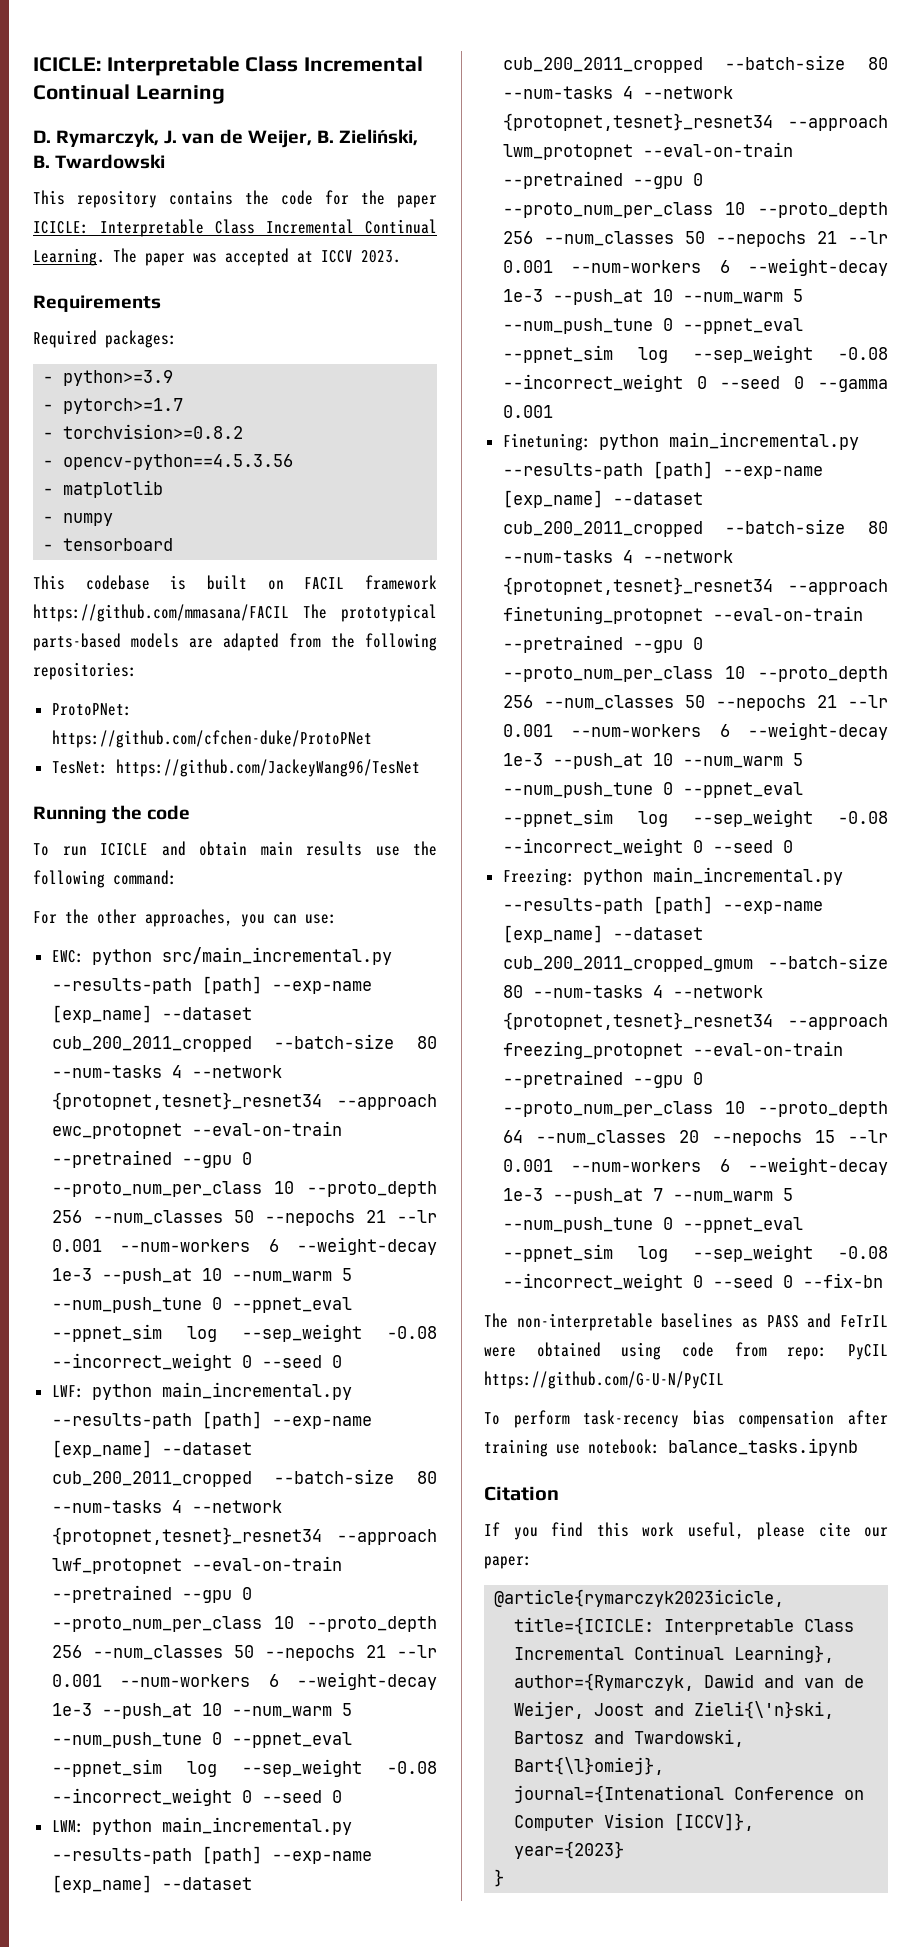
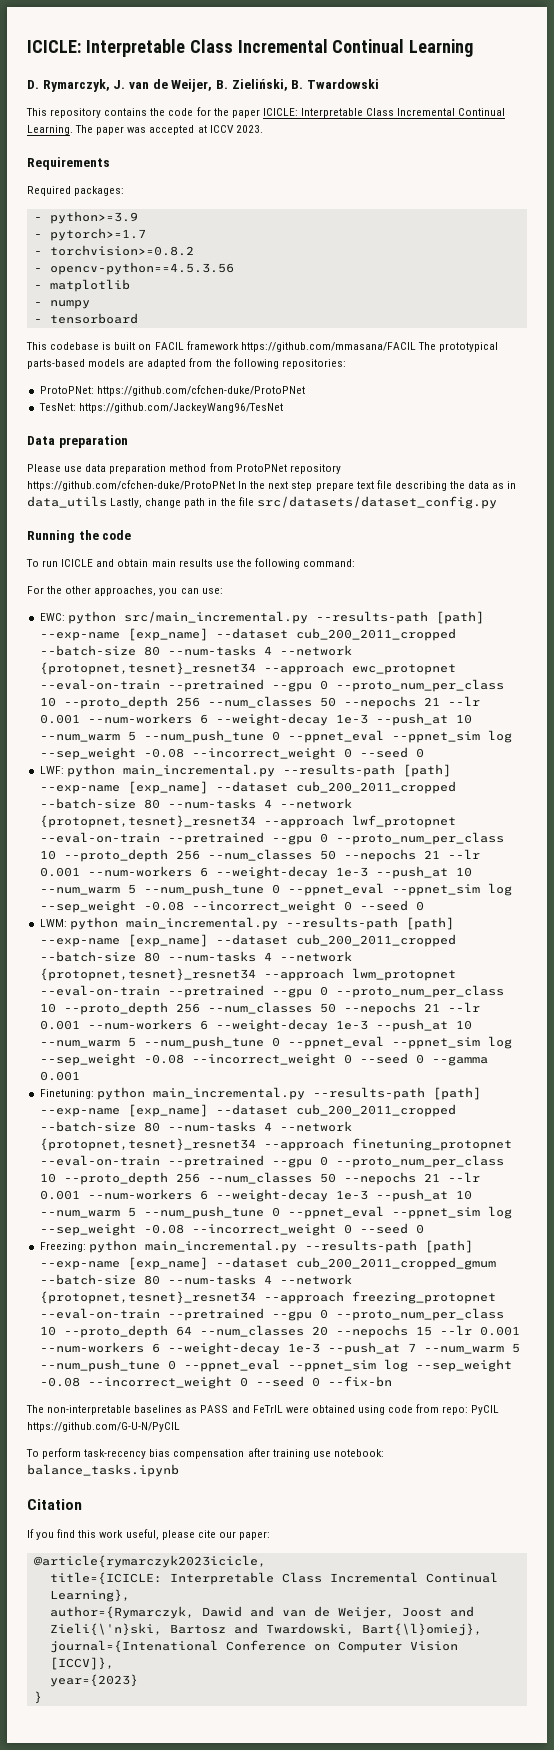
+ Data preparation
+ Please use data preparation method from ProtoPNet repository https://github.com/cfchen-duke/ProtoPNet In the next step prepare text file describing the data as in data_utils Lastly, change path in the file src/datasets/dataset_config.py

